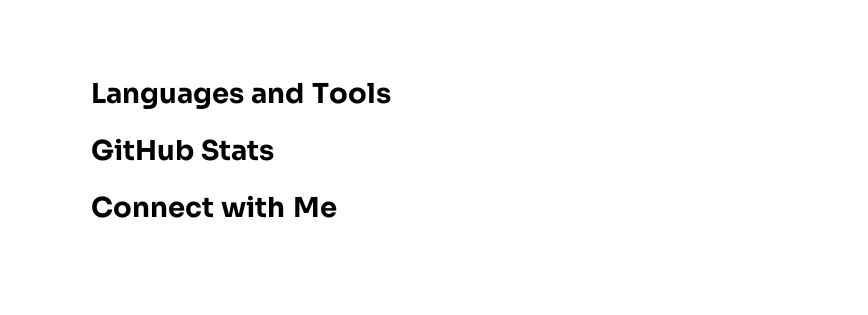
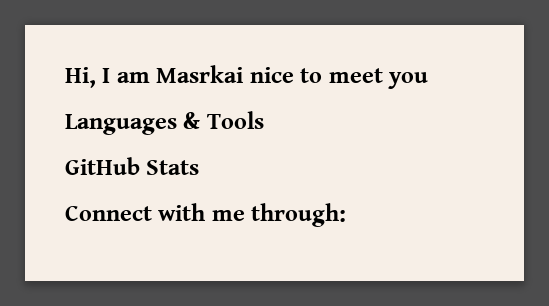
- Languages and Tools
+ Hi, I am Masrkai nice to meet you
+ Languages & Tools
- Connect with Me
+ Connect with me through:

